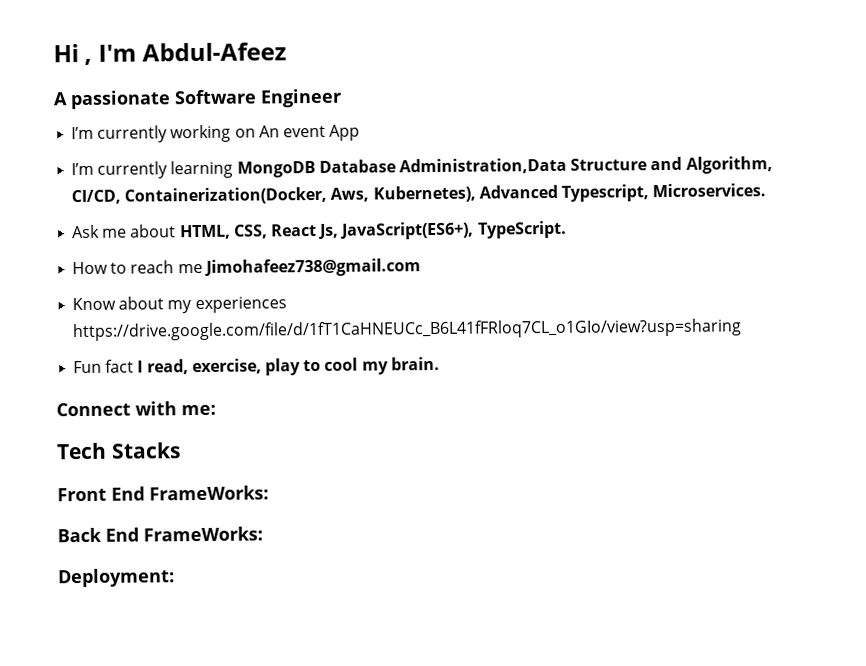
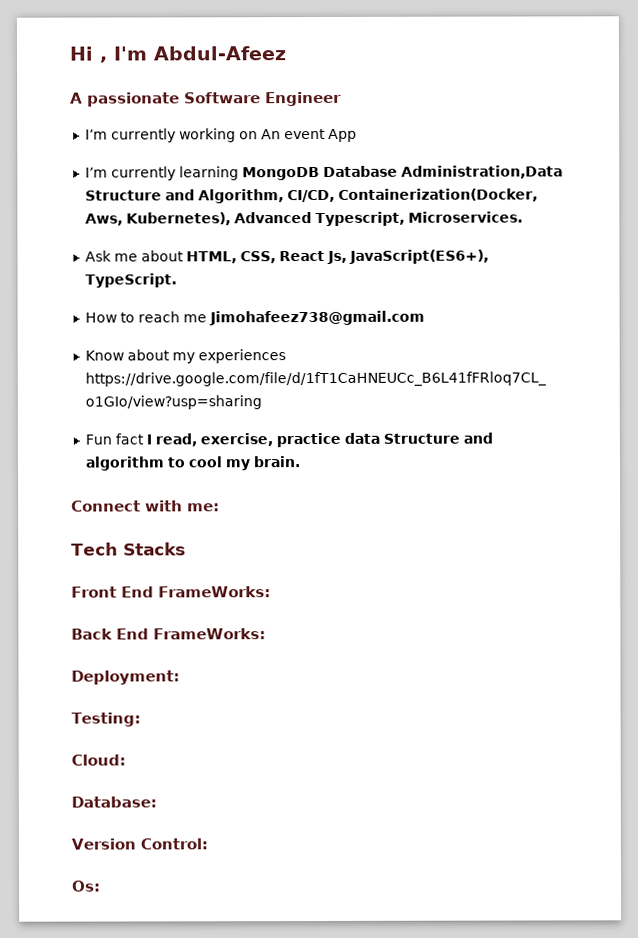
- Fun fact I read, exercise, play to cool my brain.
+ Fun fact I read, exercise, practice data Structure and algorithm to cool my brain.
+ Testing:
+ Cloud:
+ Database:
+ Version Control:
+ Os:

